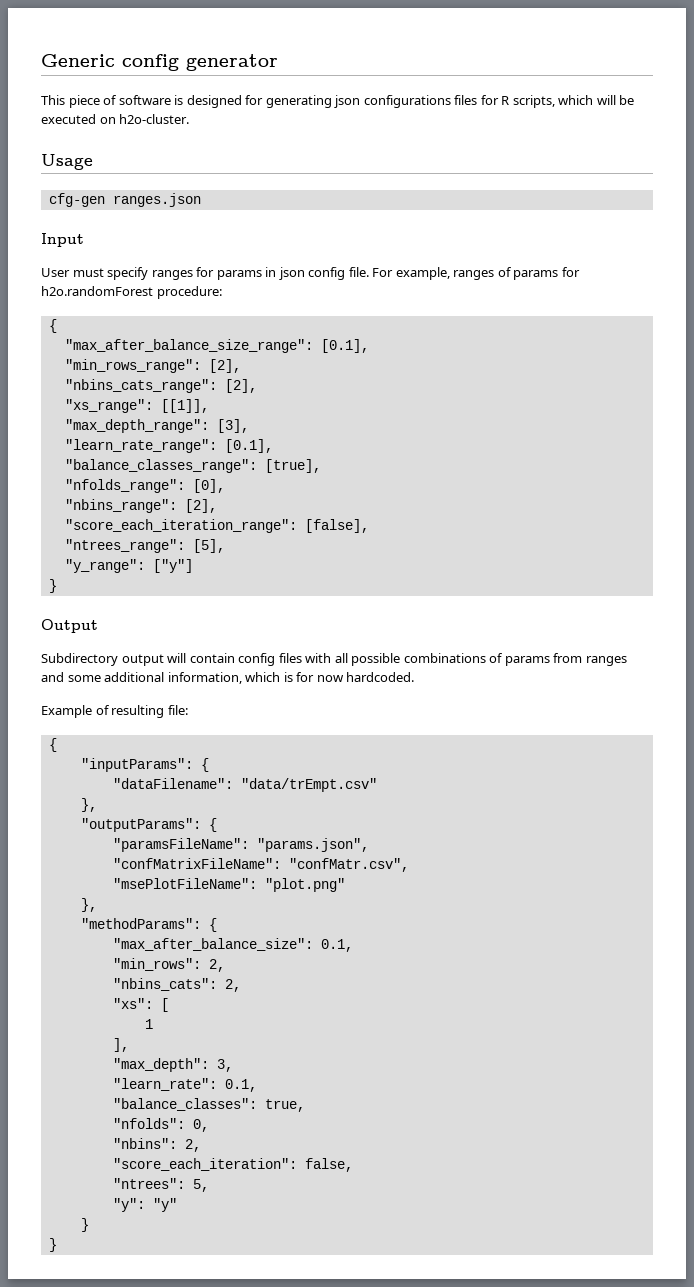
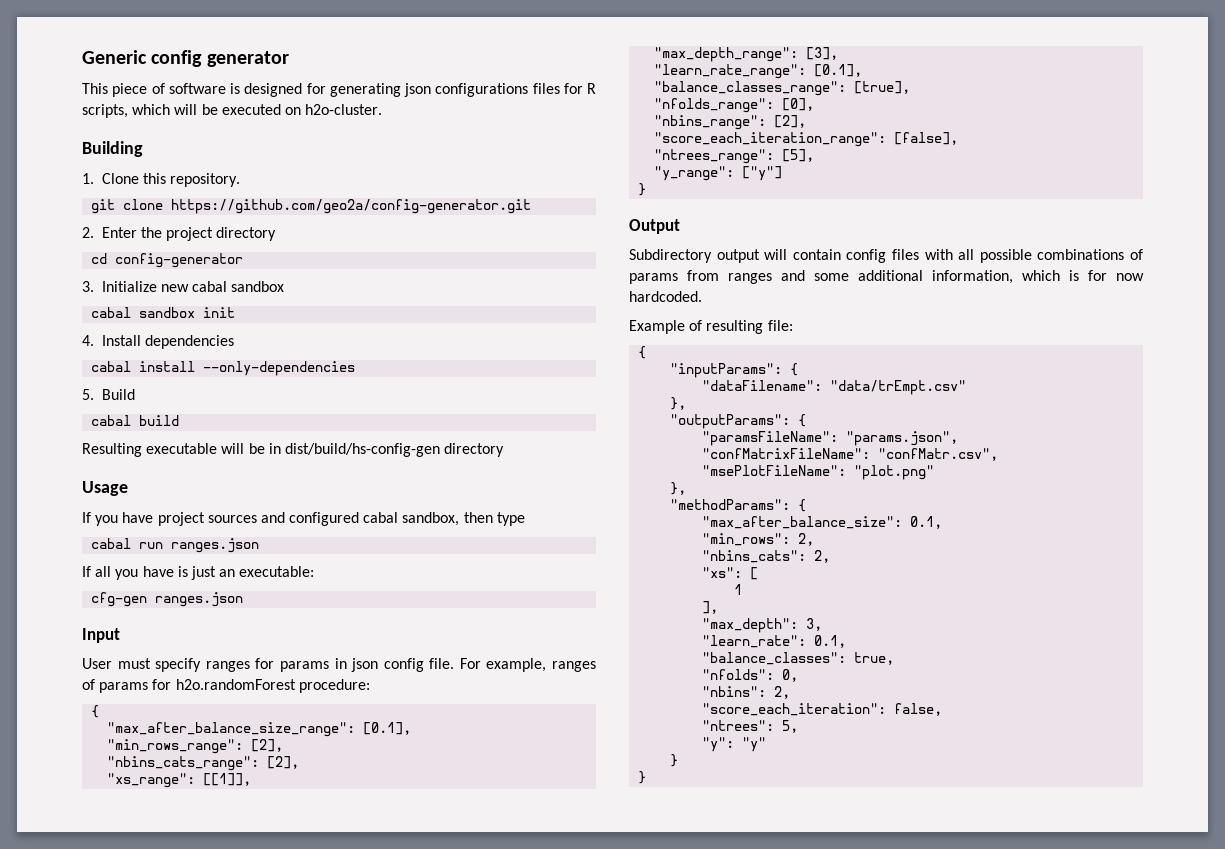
+ Building
+ 1. Clone this repository.
+ git clone https://github.com/geo2a/config-generator.git
+ 2. Enter the project directory
+ cd config-generator
+ 3. Initialize new cabal sandbox
+ cabal sandbox init
+ 4. Install dependencies
+ cabal install --only-dependencies
+ 5. Build
+ cabal build
+ Resulting executable will be in dist/build/hs-config-gen directory
  Usage
+ If you have project sources and configured cabal sandbox, then type
+ cabal run ranges.json
+ If all you have is just an executable:

